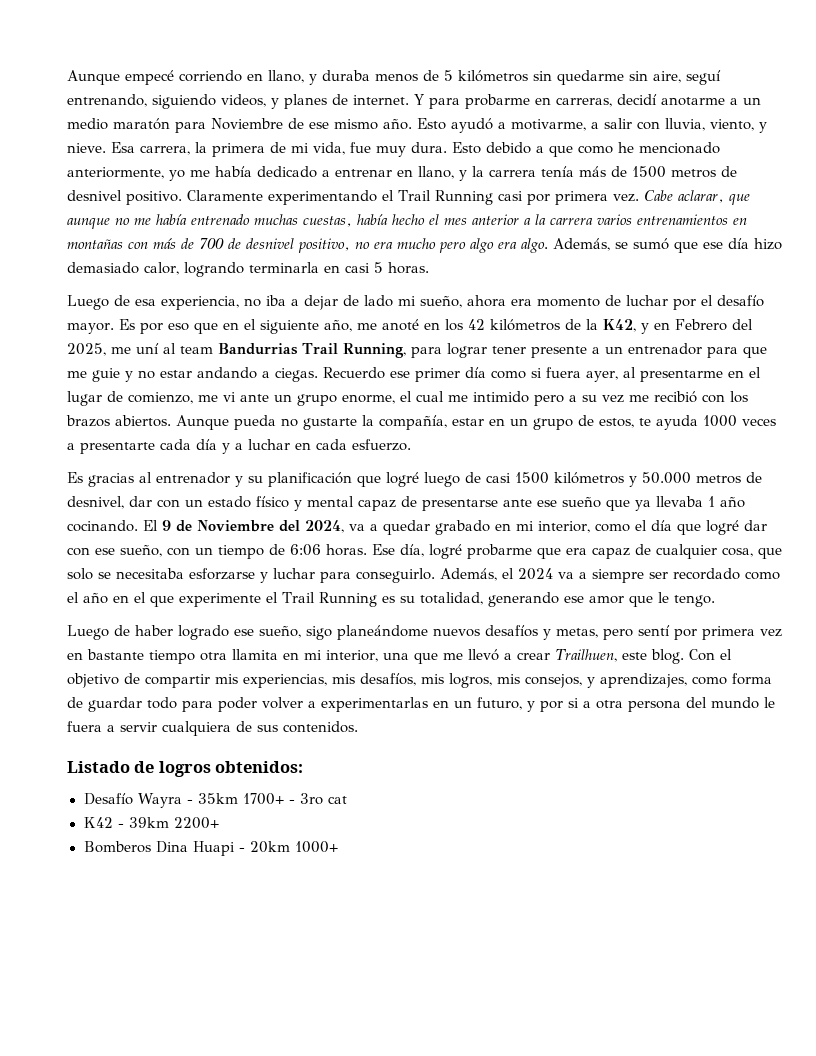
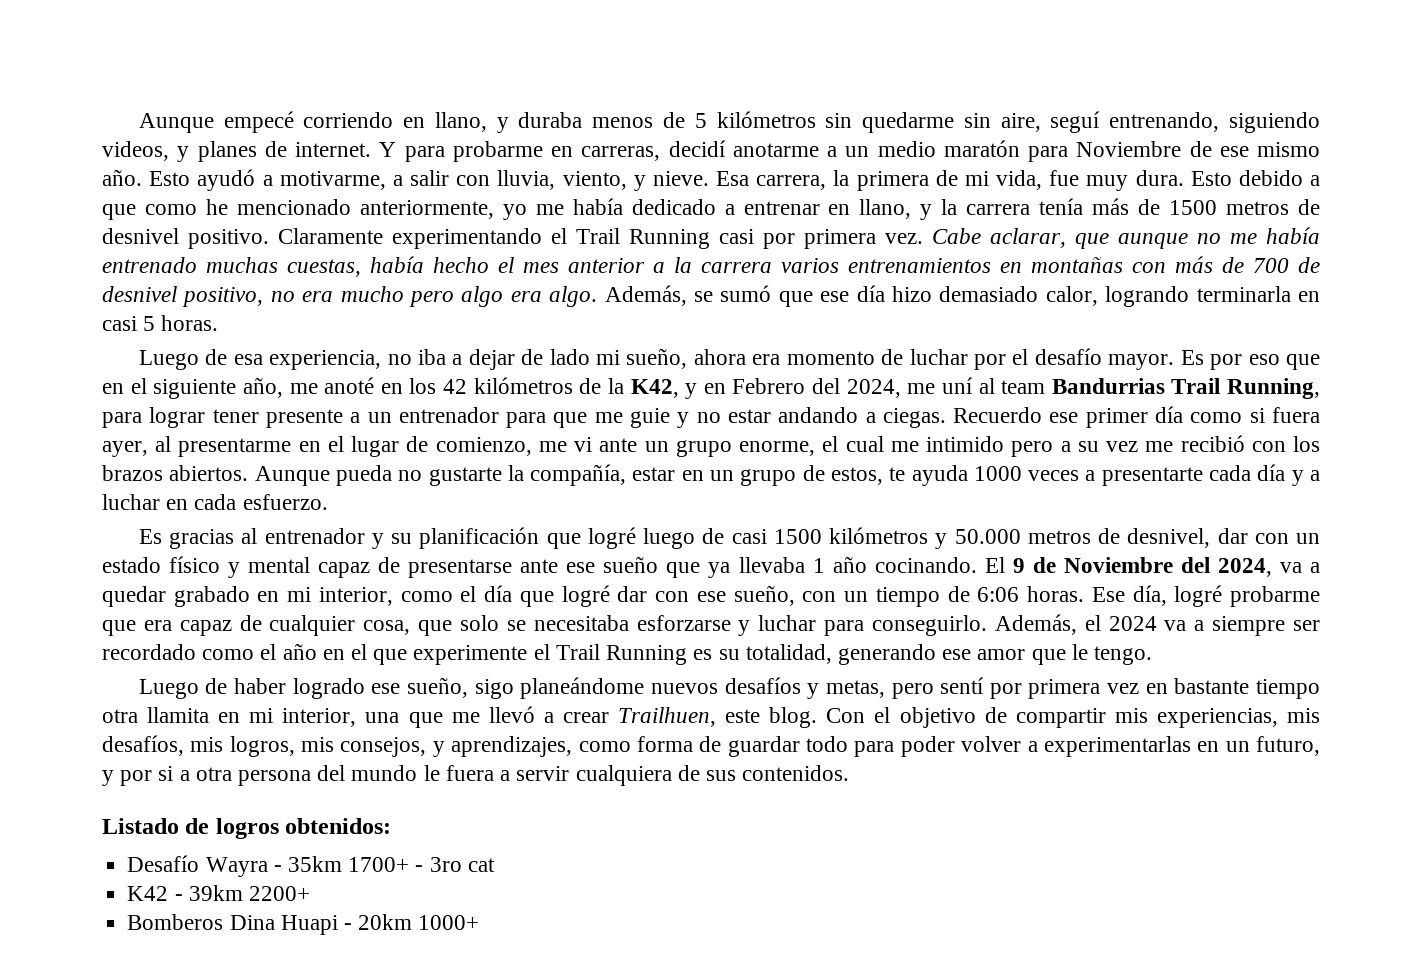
- Es por eso que en el siguiente año, me anoté en los 42 kilómetros de la K42, y en Febrero del 2025, me uní al team Bandurrias Trail Running, para lograr tener presente a un entrenador para que me guie y no estar andando a ciegas.
+ Es por eso que en el siguiente año, me anoté en los 42 kilómetros de la K42, y en Febrero del 2024, me uní al team Bandurrias Trail Running, para lograr tener presente a un entrenador para que me guie y no estar andando a ciegas.

